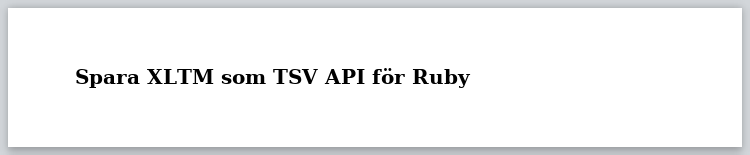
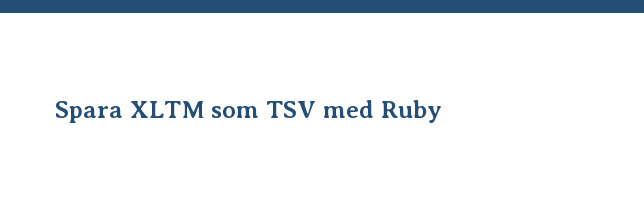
- Spara XLTM som TSV API för Ruby
+ Spara XLTM som TSV med Ruby

